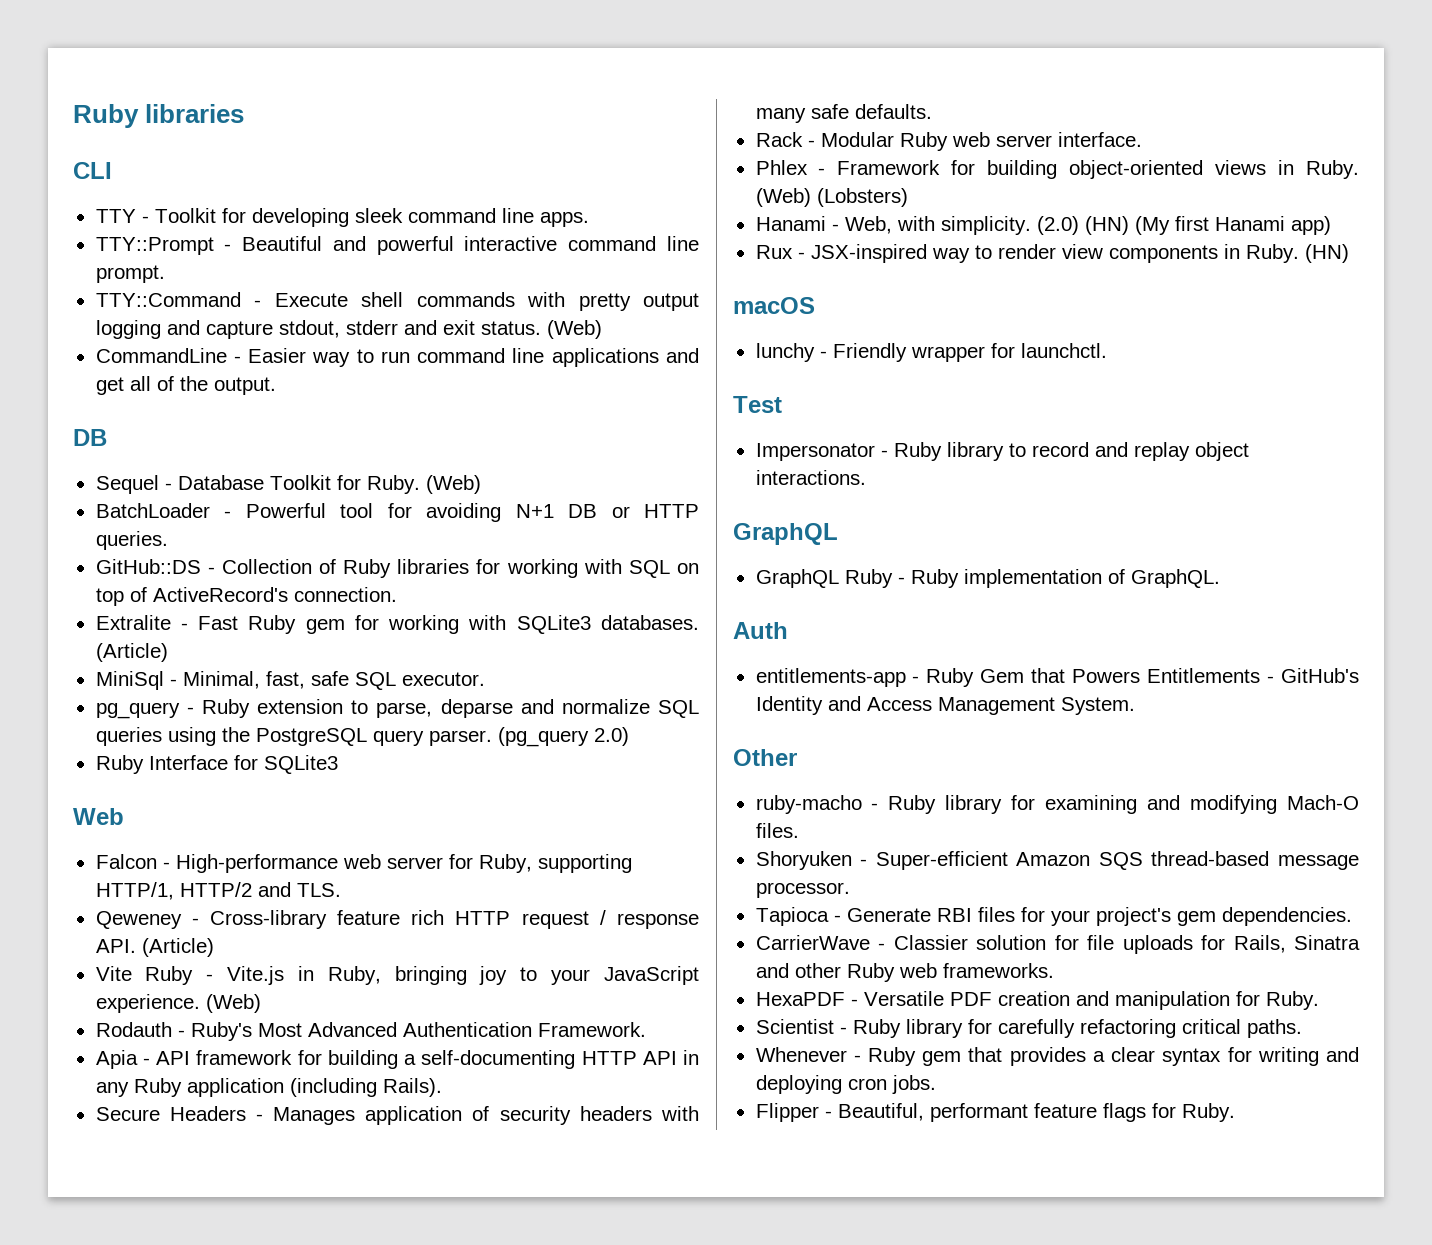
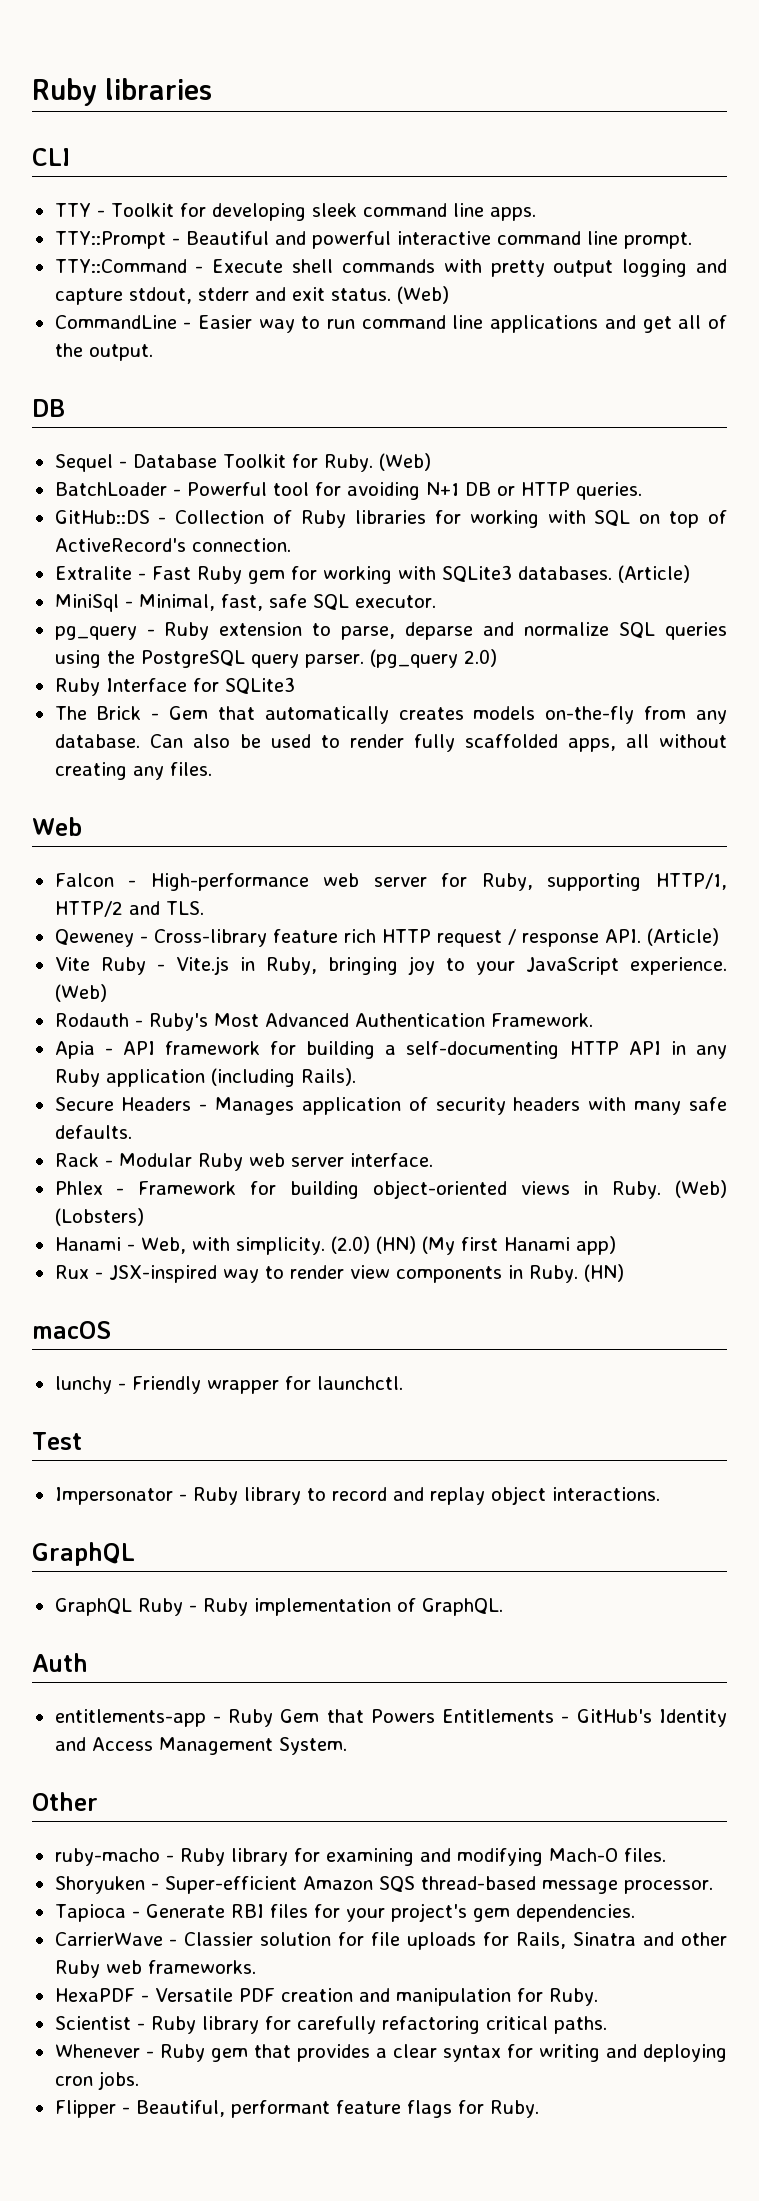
+ The Brick - Gem that automatically creates models on-the-fly from any database. Can also be used to render fully scaffolded apps, all without creating any files.

